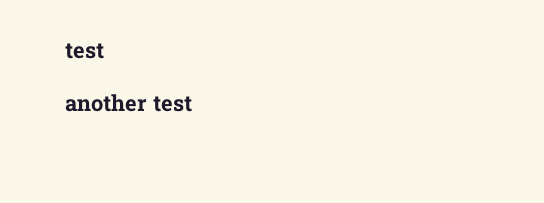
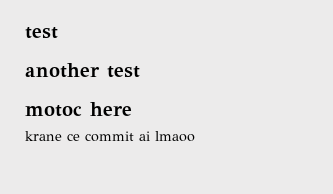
+ motoc here
+ krane ce commit ai lmaoo

